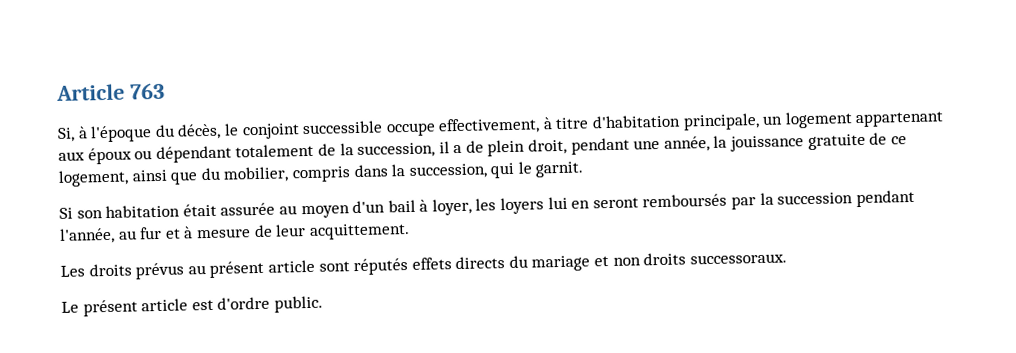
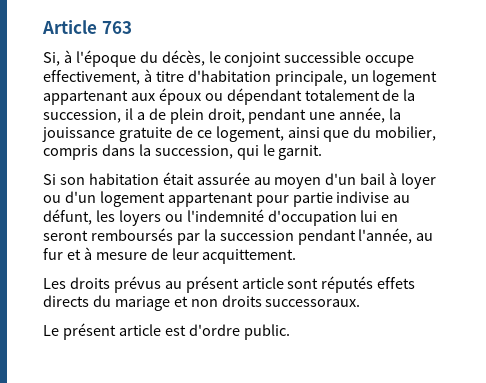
- Si son habitation était assurée au moyen d'un bail à loyer, les loyers lui en seront remboursés par la succession pendant l'année, au fur et à mesure de leur acquittement.
+ Si son habitation était assurée au moyen d'un bail à loyer ou d'un logement appartenant pour partie indivise au défunt, les loyers ou l'indemnité d'occupation lui en seront remboursés par la succession pendant l'année, au fur et à mesure de leur acquittement.

